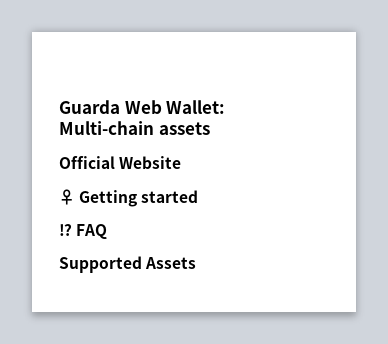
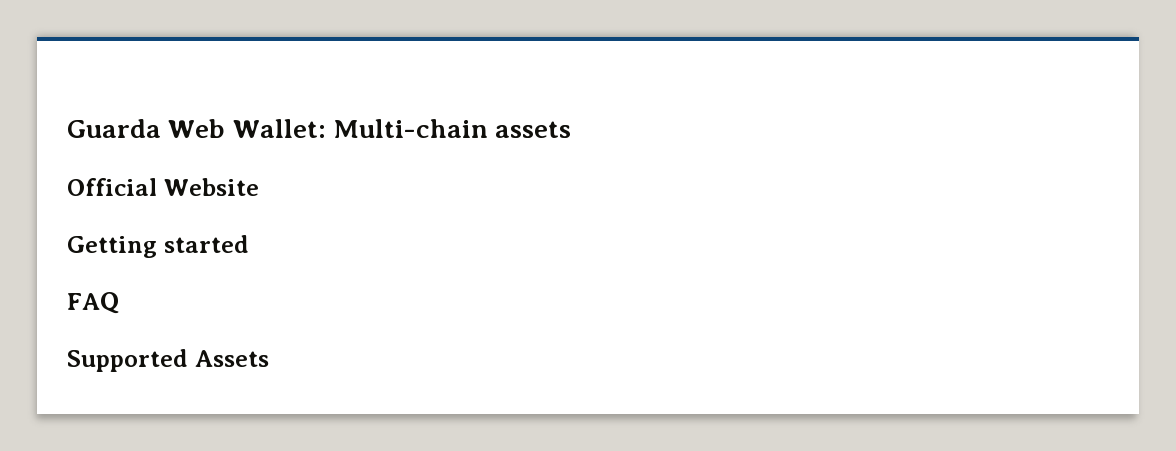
- ♀ Getting started
+ Getting started
- ⁉ FAQ
+ FAQ

